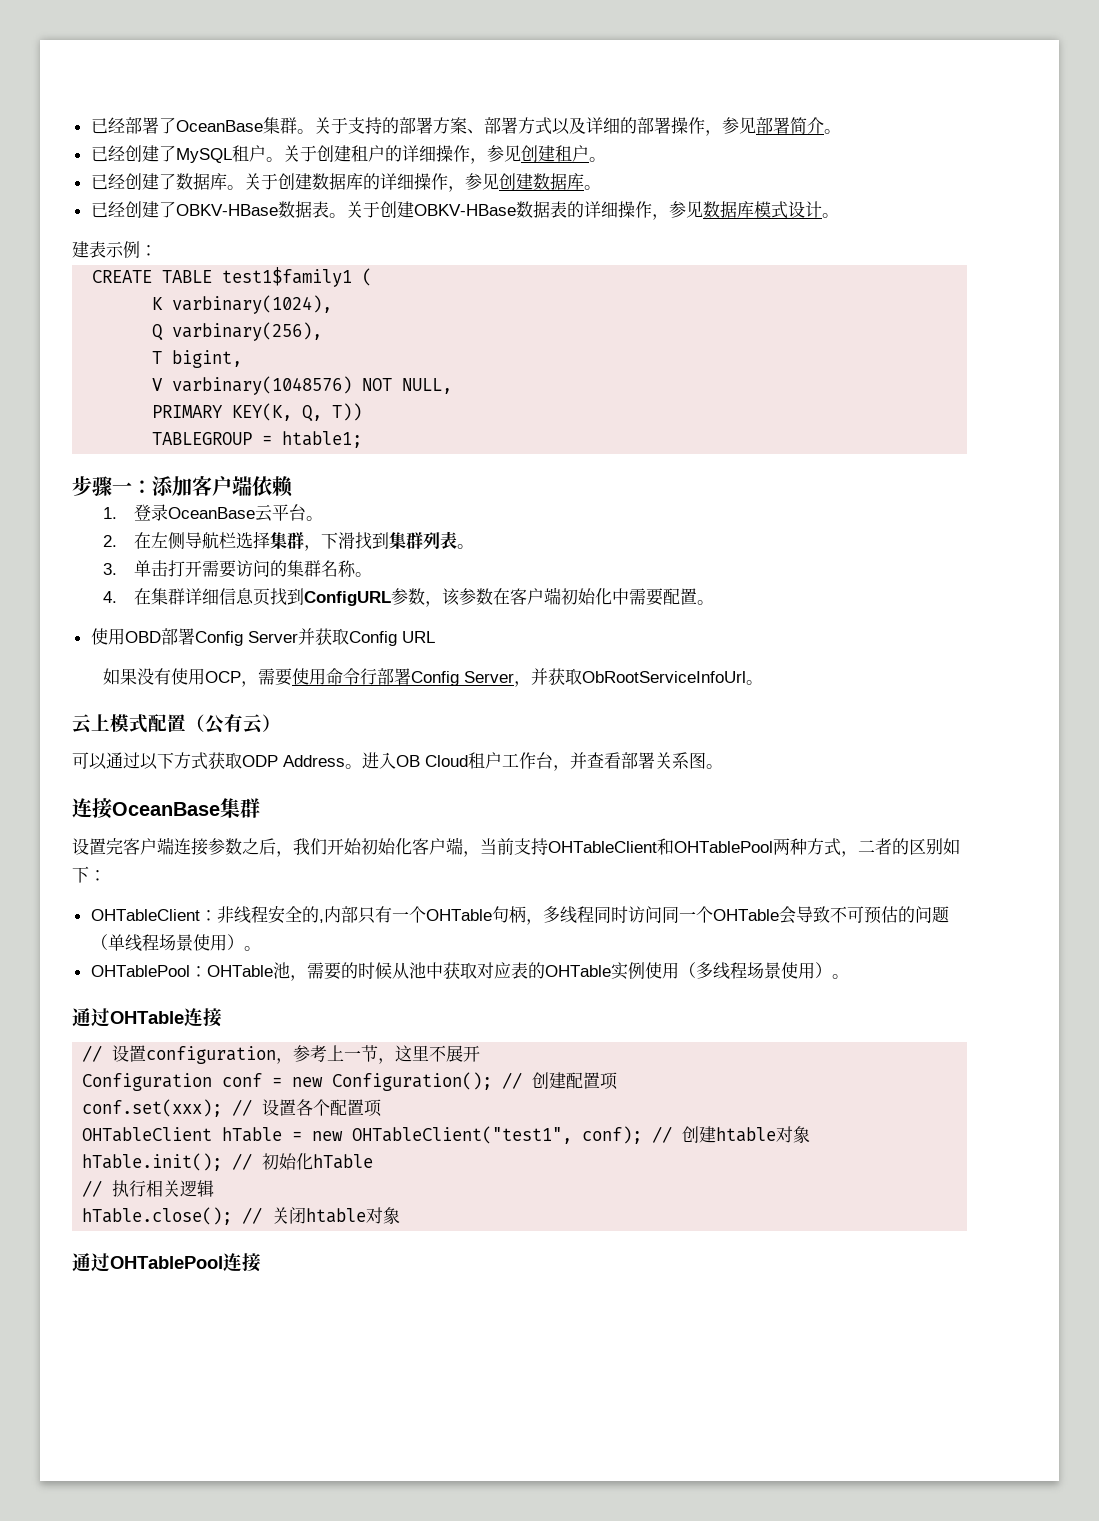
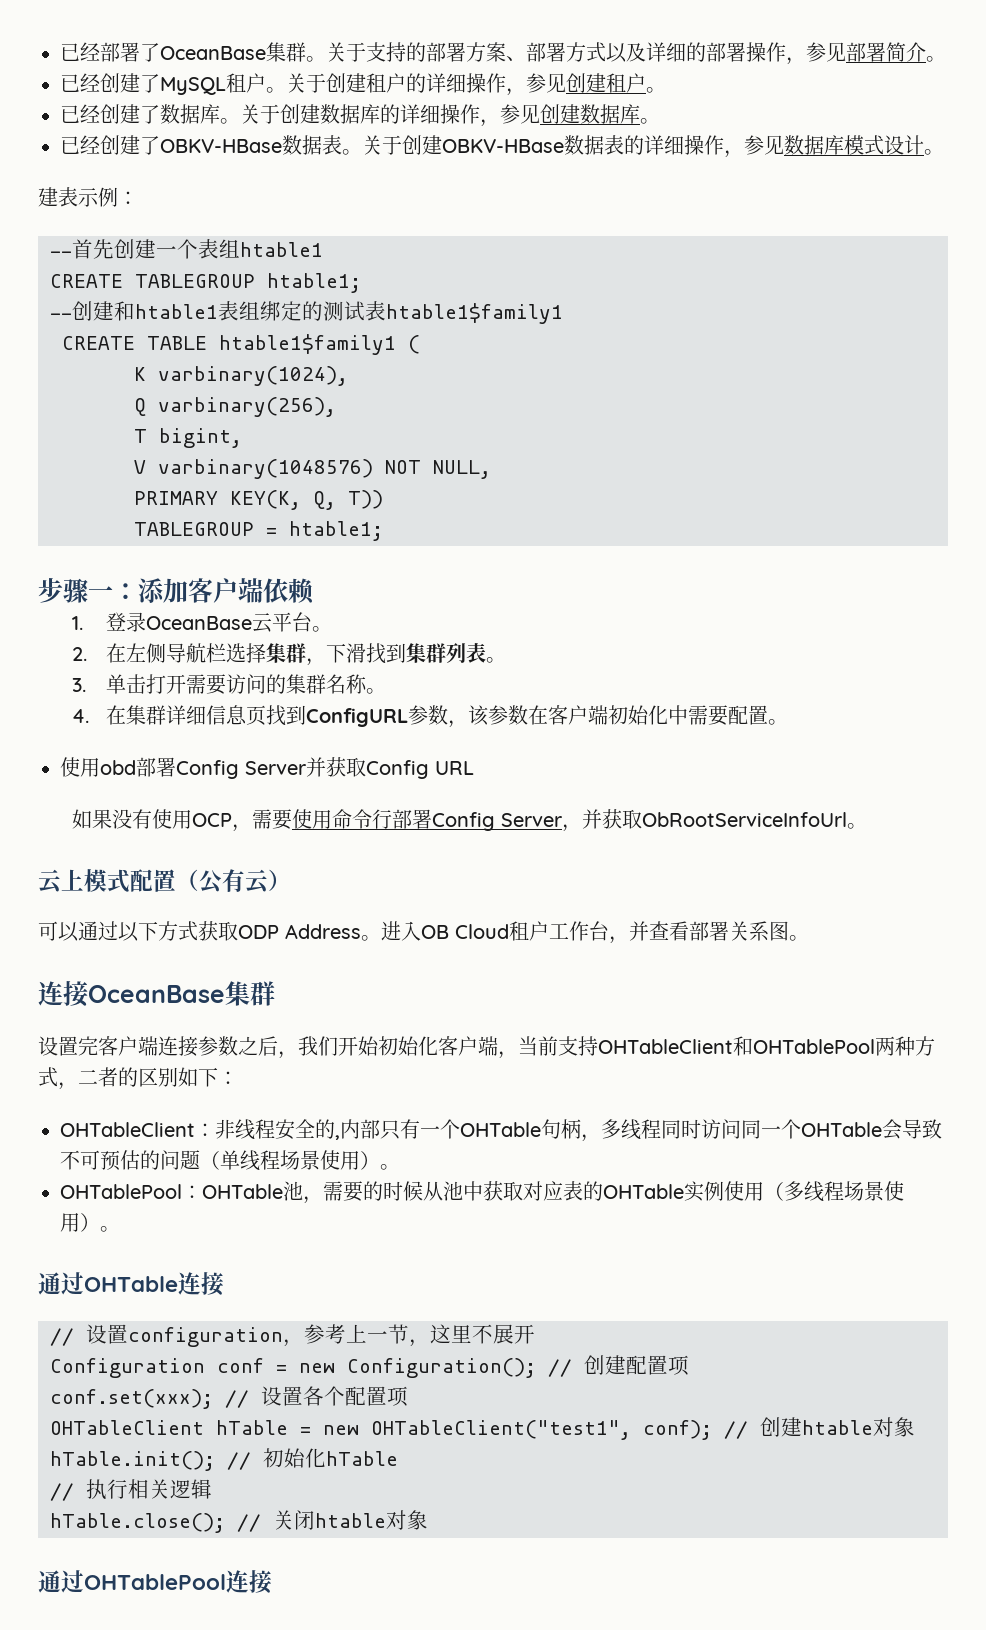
+ --首先创建一个表组htable1
+ CREATE TABLEGROUP htable1;
+ --创建和htable1表组绑定的测试表htable1$family1
- CREATE TABLE test1$family1 (
+ CREATE TABLE htable1$family1 (
- 使用OBD部署Config Server并获取Config URL
+ 使用obd部署Config Server并获取Config URL

